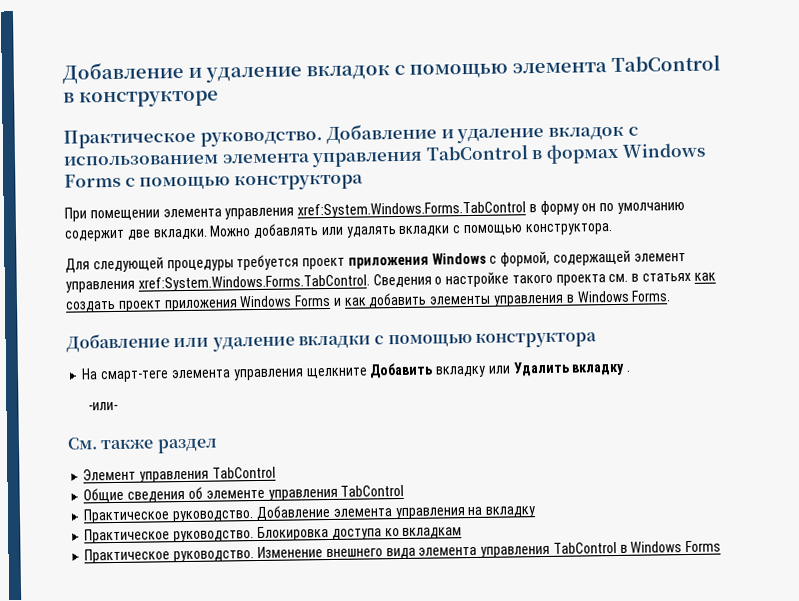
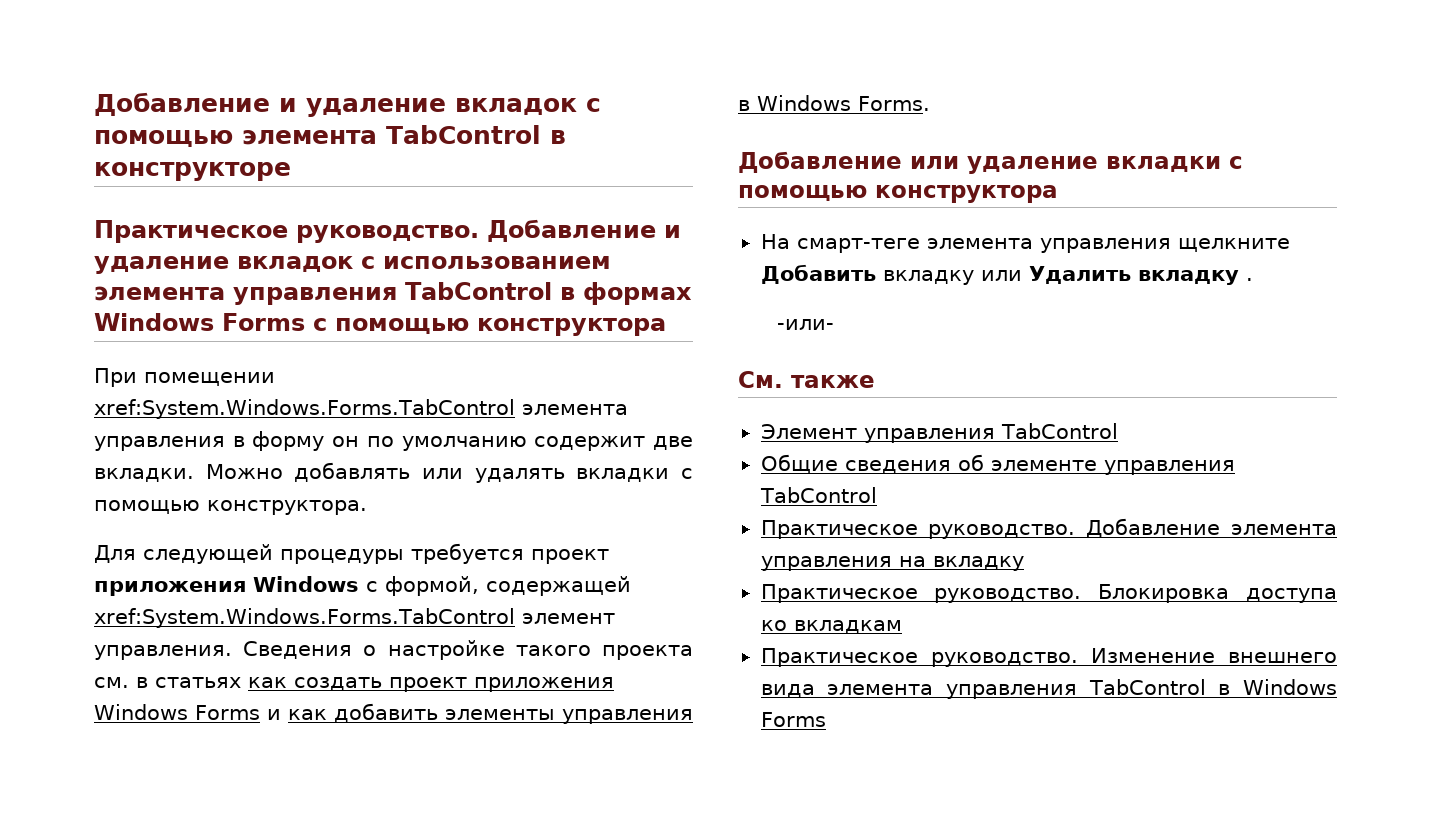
- При помещении элемента управления xref:System.Windows.Forms.TabControl в форму он по умолчанию содержит две вкладки.
+ При помещении xref:System.Windows.Forms.TabControl элемента управления в форму он по умолчанию содержит две вкладки.
- Для следующей процедуры требуется проект приложения Windows с формой, содержащей элемент управления xref:System.Windows.Forms.TabControl. Сведения о настройке такого проекта см. в статьях как создать проект приложения Windows Forms и как добавить элементы управления в Windows Forms.
+ Для следующей процедуры требуется проект приложения Windows с формой, содержащей xref:System.Windows.Forms.TabControl элемент управления. Сведения о настройке такого проекта см. в статьях как создать проект приложения Windows Forms и как добавить элементы управления в Windows Forms.
- См. также раздел
+ См. также

